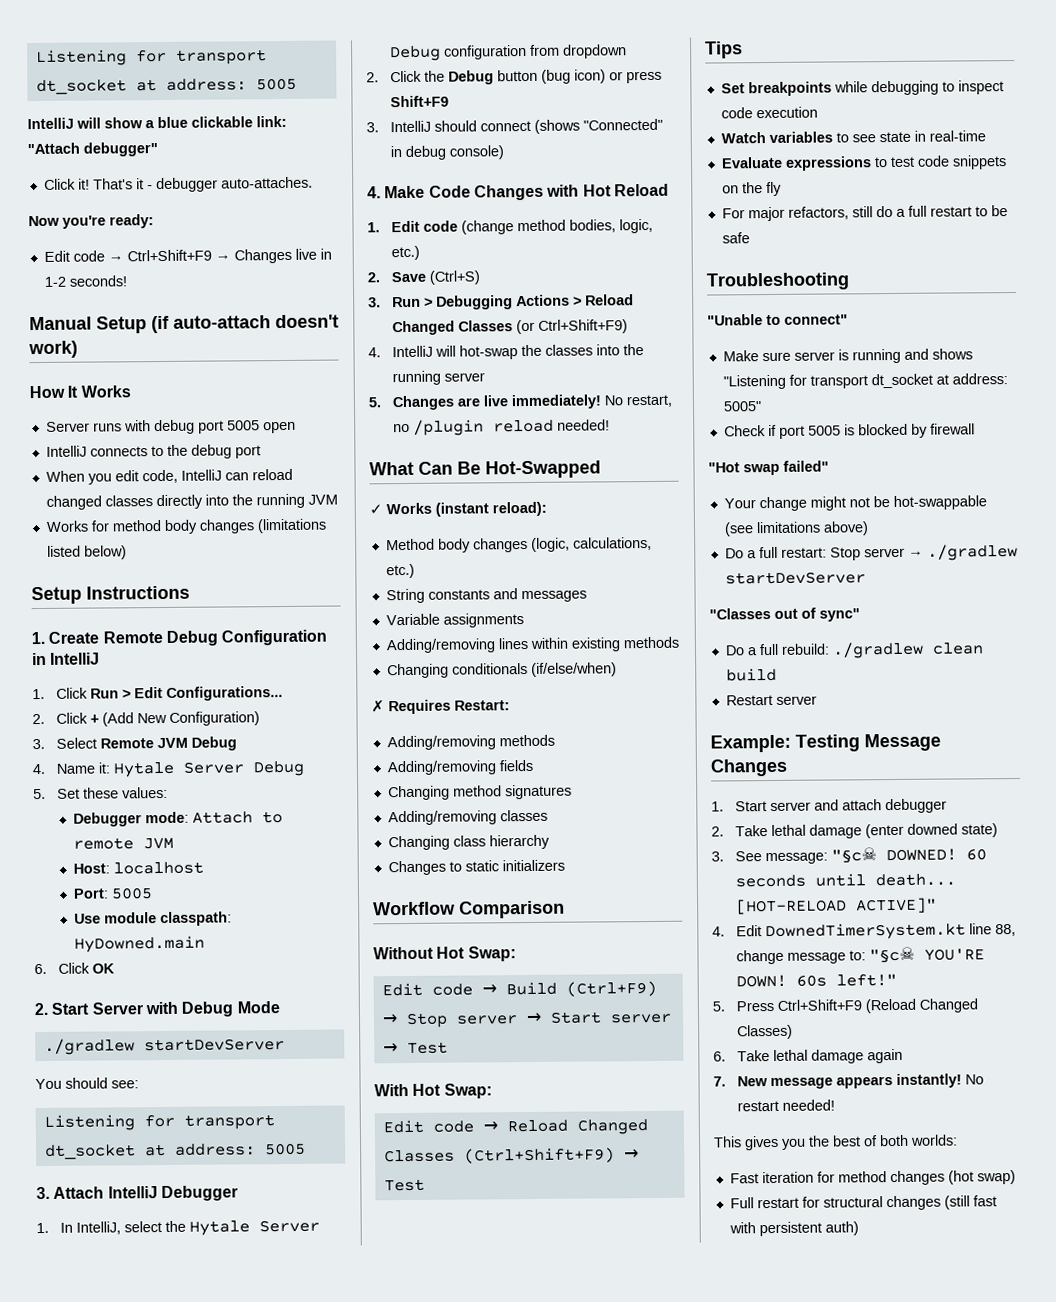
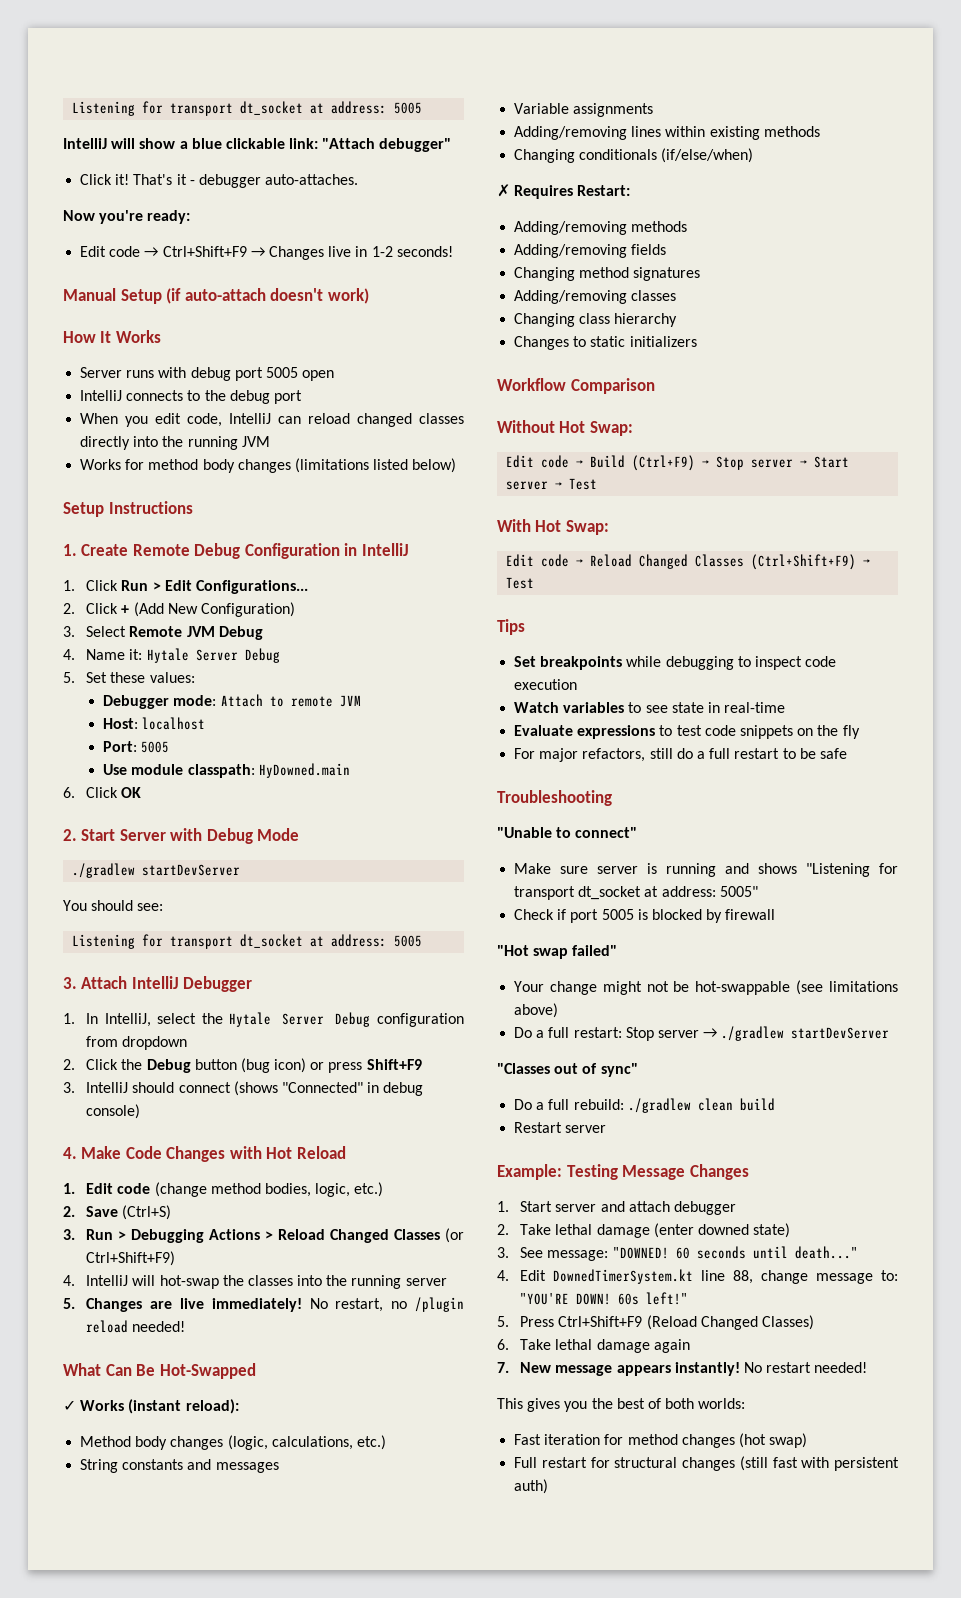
- 3. See message: "§c☠ DOWNED!
+ 3. See message: "DOWNED!
- 60 seconds until death... [HOT-RELOAD ACTIVE]"
+ 60 seconds until death..."
- 4. Edit DownedTimerSystem.kt line 88, change message to: "§c☠ YOU'RE DOWN!
+ 4. Edit DownedTimerSystem.kt line 88, change message to: "YOU'RE DOWN!

